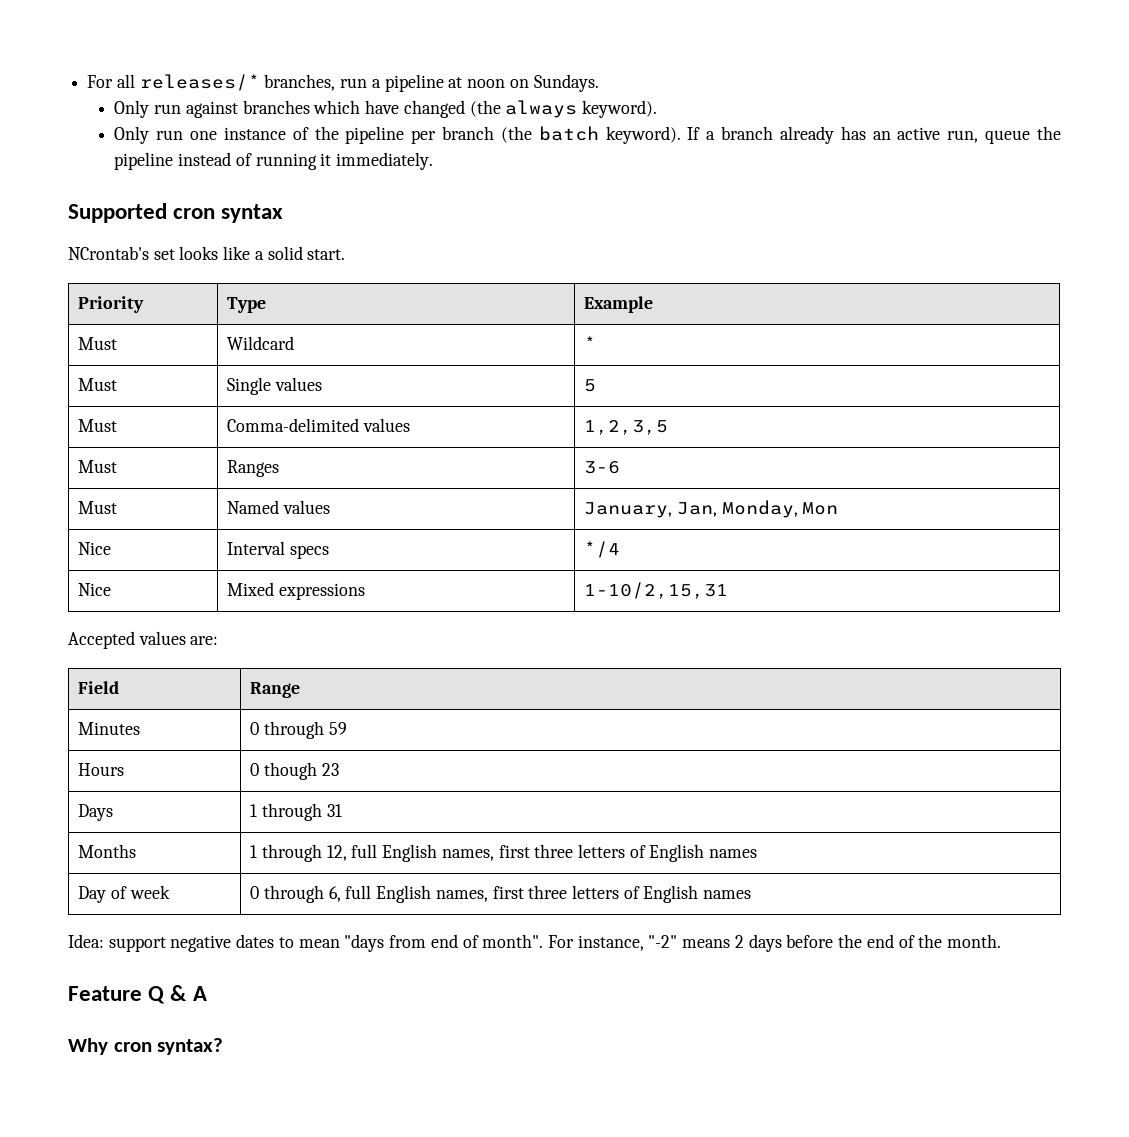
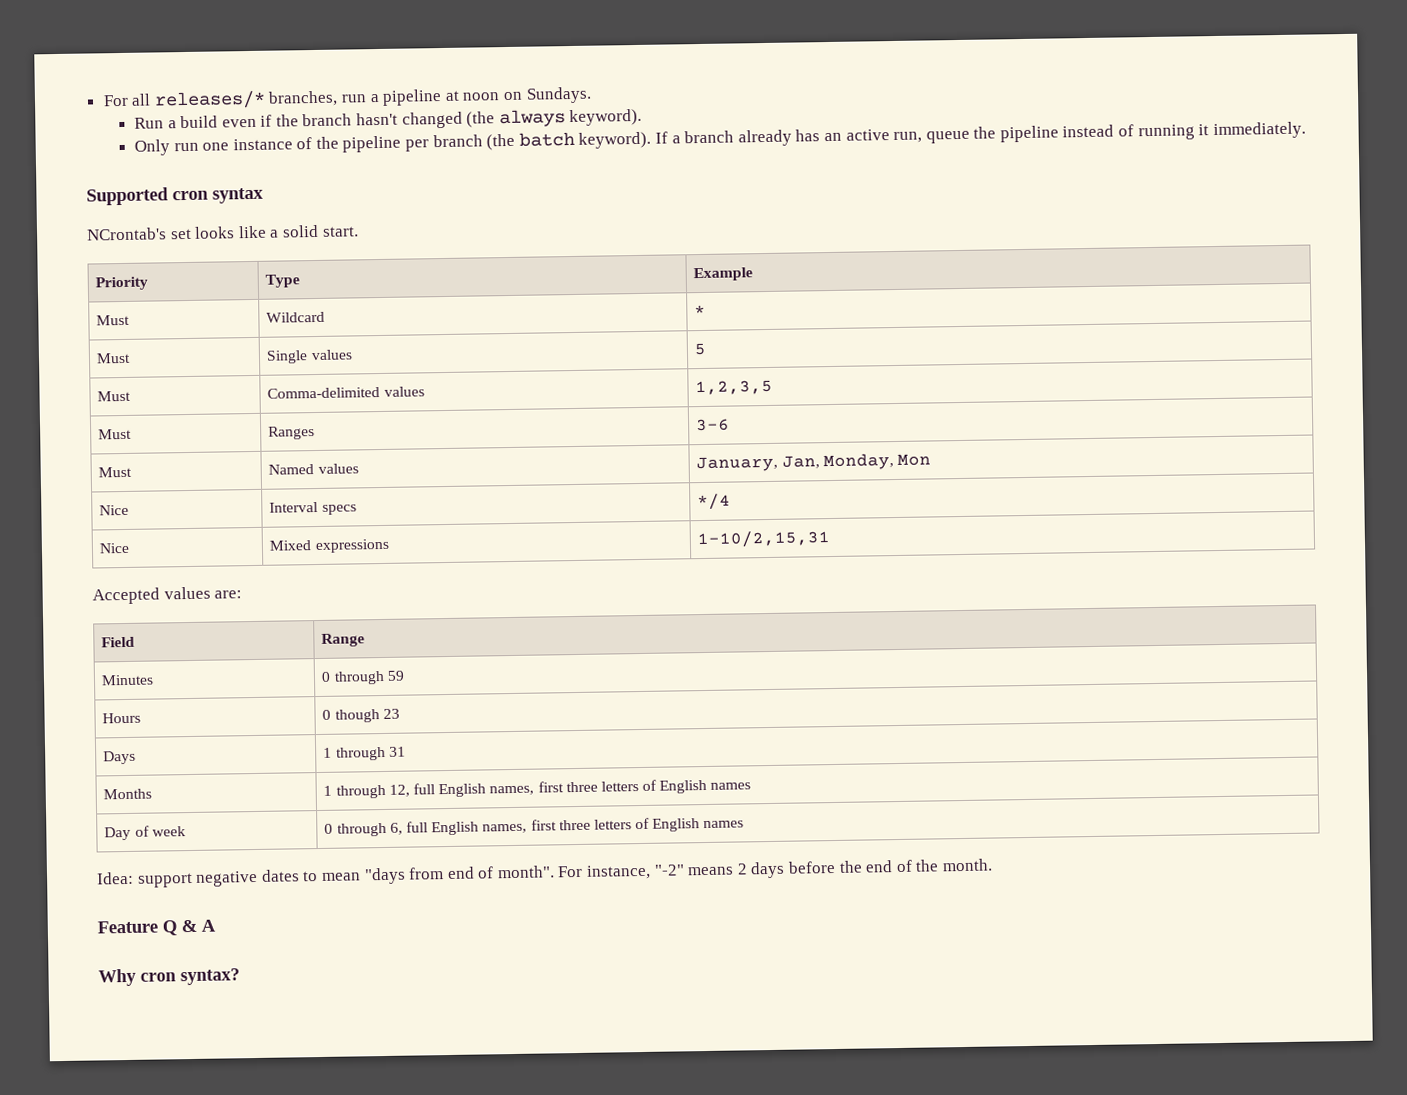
- Only run against branches which have changed (the always keyword).
+ Run a build even if the branch hasn't changed (the always keyword).

